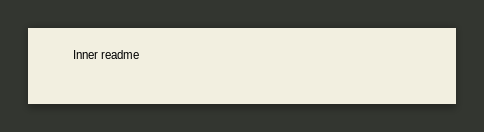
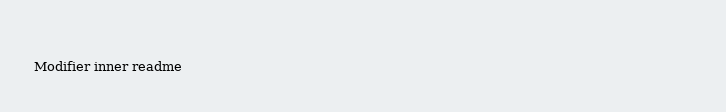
- Inner readme
+ Modifier inner readme

